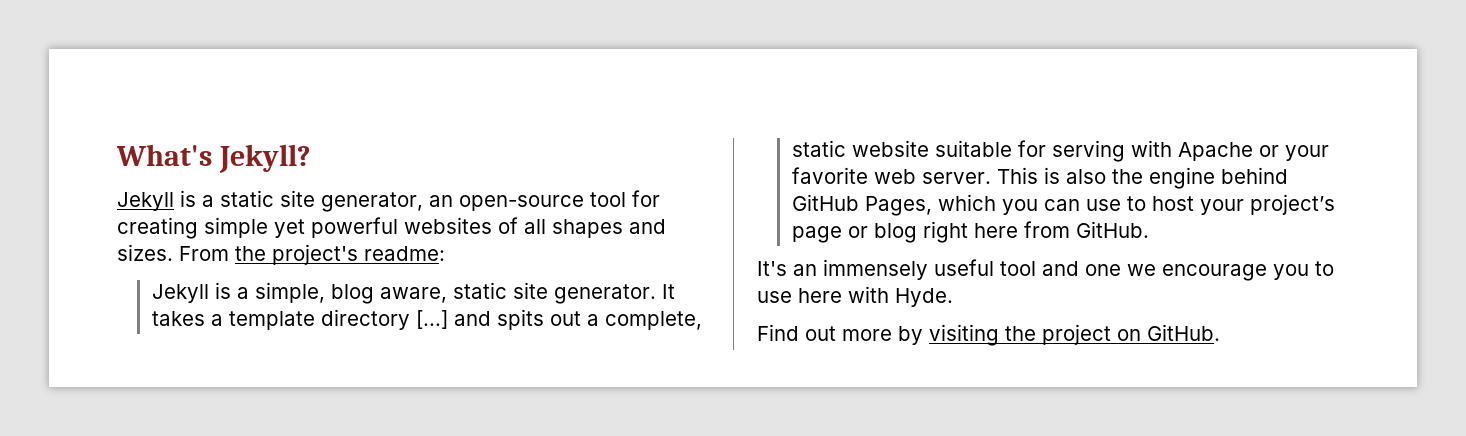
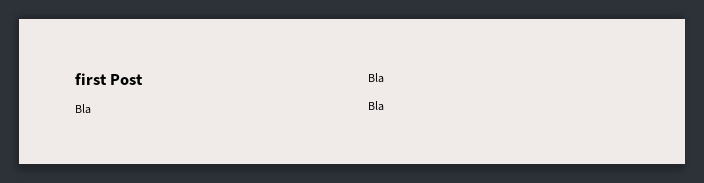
- What's Jekyll?
- Jekyll is a static site generator, an open-source tool for creating simple yet powerful websites of all shapes and sizes. From the project's readme:
- Jekyll is a simple, blog aware, static site generator. It takes a template directory [...] and spits out a complete, static website suitable for serving with Apache or your favorite web server. This is also the engine behind GitHub Pages, which you can use to host your project’s page or blog right here from GitHub.
- It's an immensely useful tool and one we encourage you to use here with Hyde.
- Find out more by visiting the project on GitHub.
+ first Post
+ Bla
+ Bla
+ Bla

